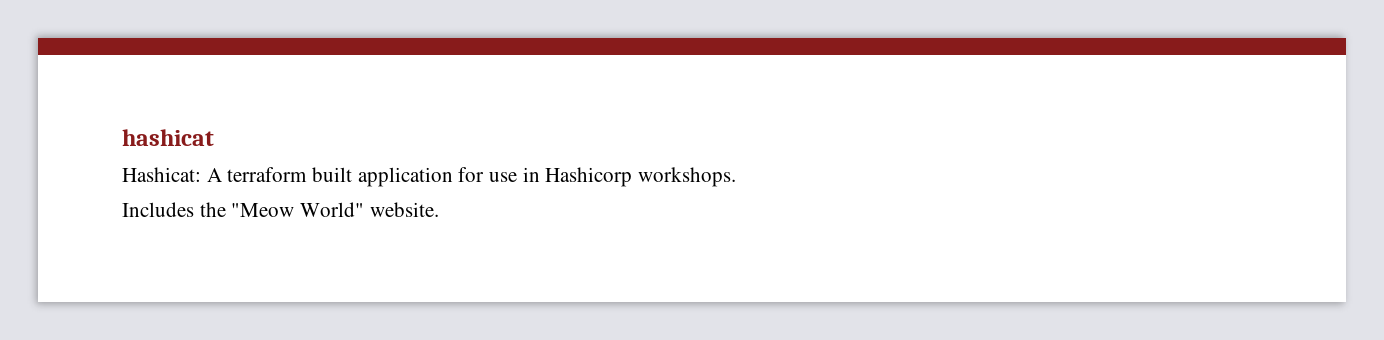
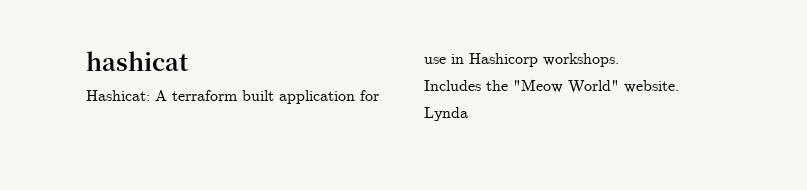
+ Lynda

